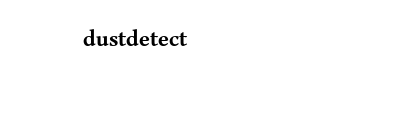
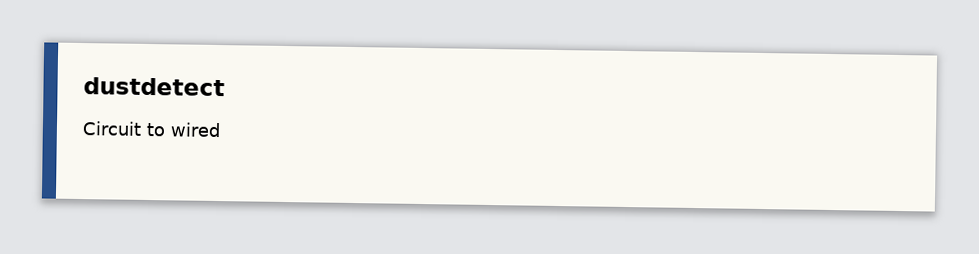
+ Circuit to wired

